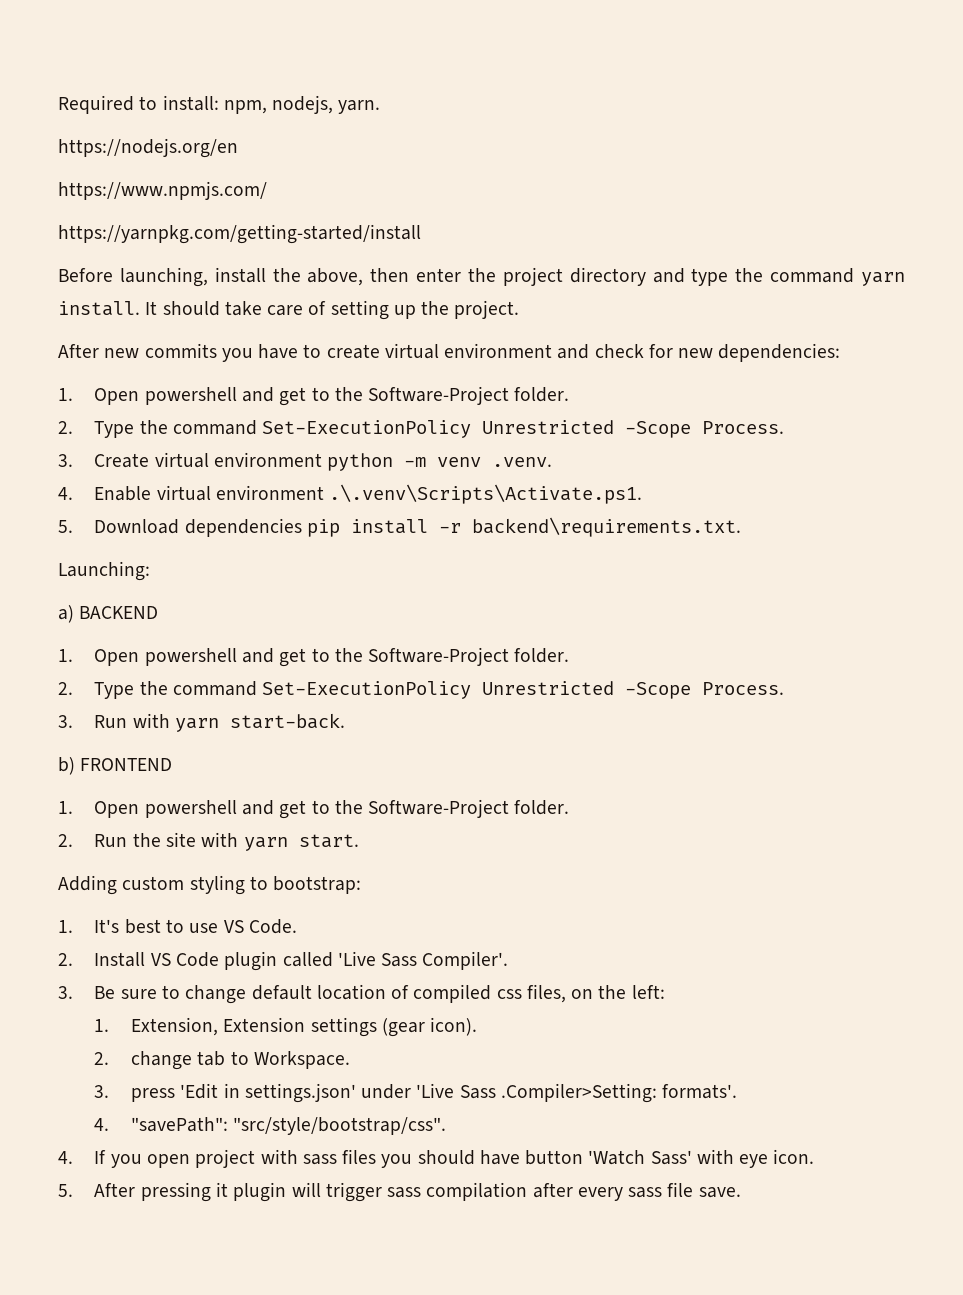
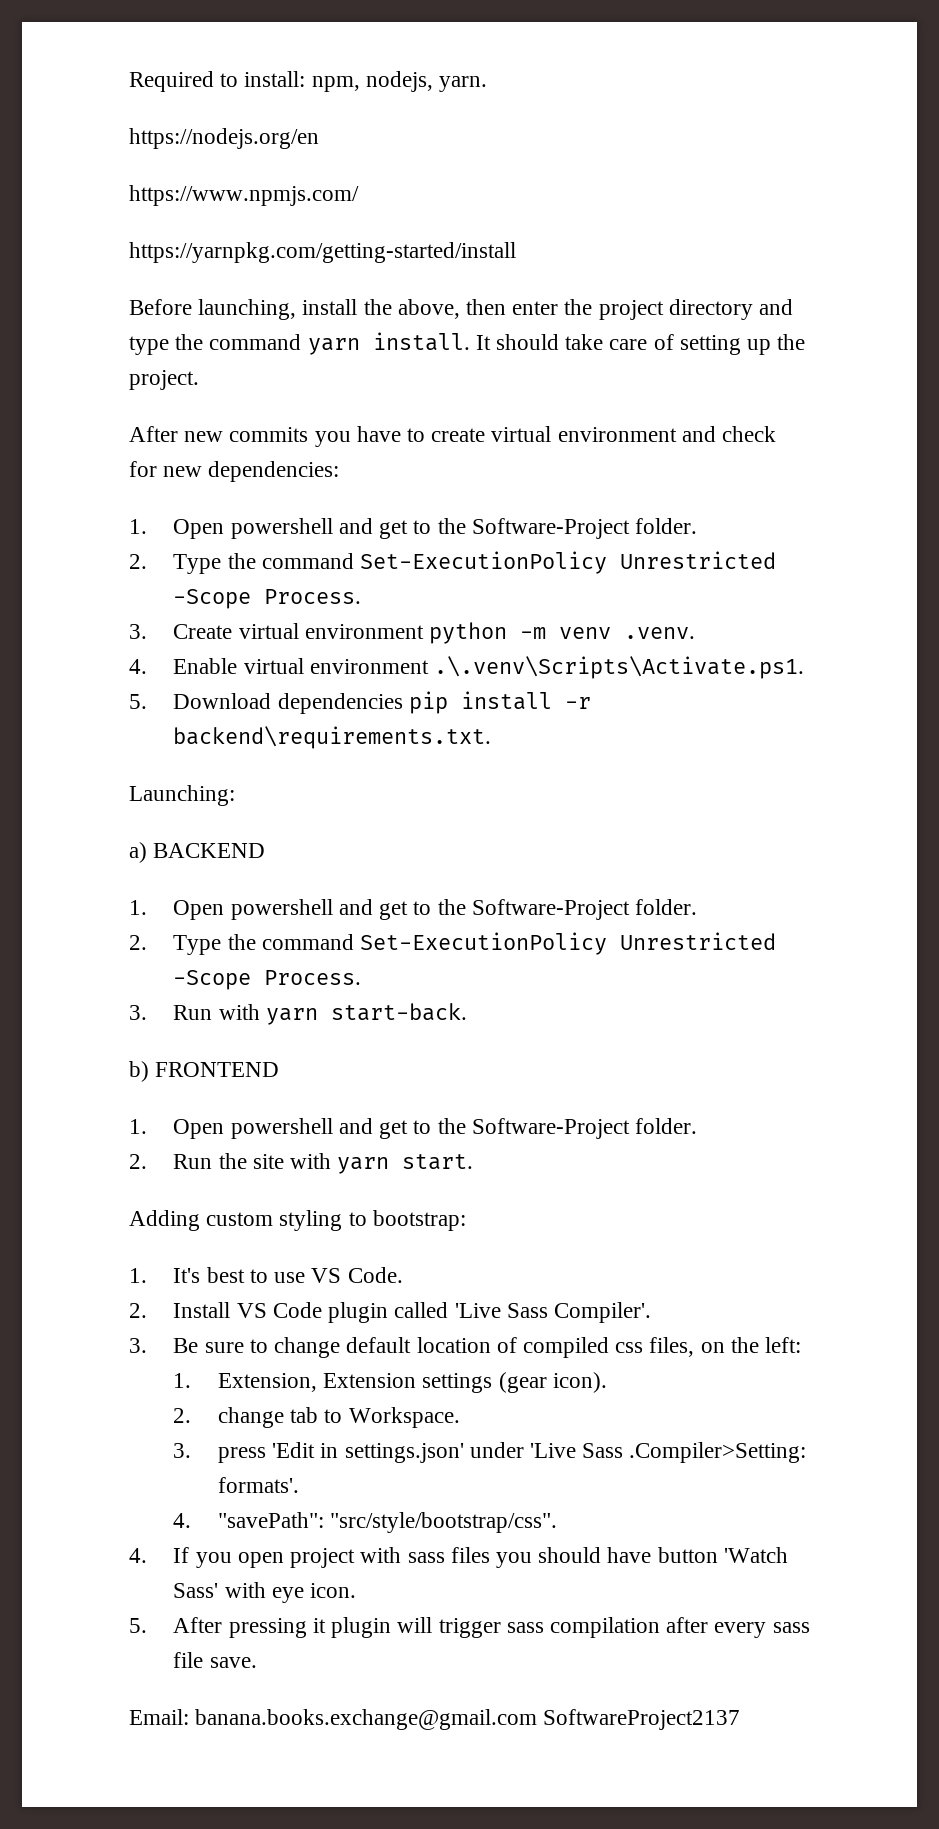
+ Email: banana.books.exchange@gmail.com SoftwareProject2137

